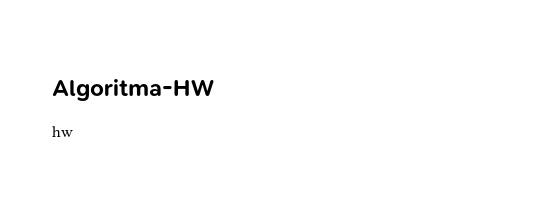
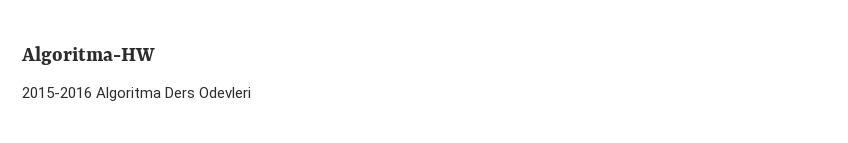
- hw
+ 2015-2016 Algoritma Ders Odevleri

